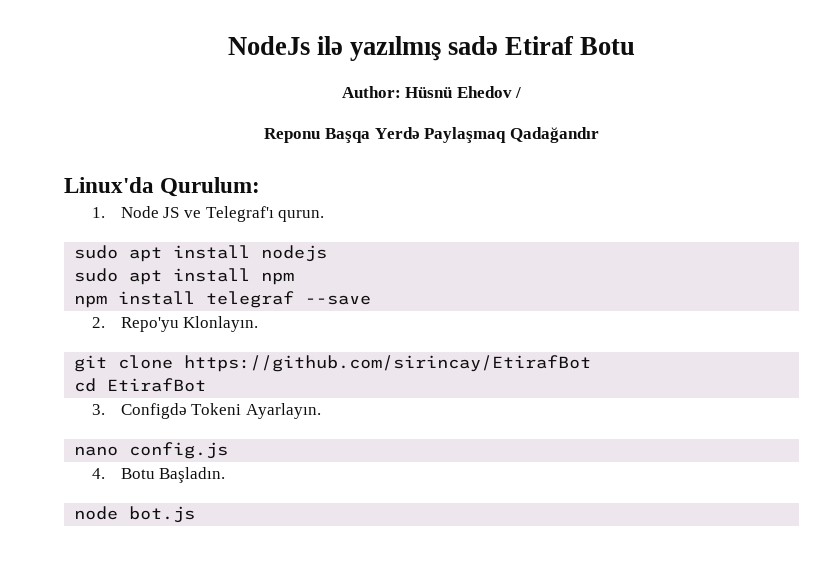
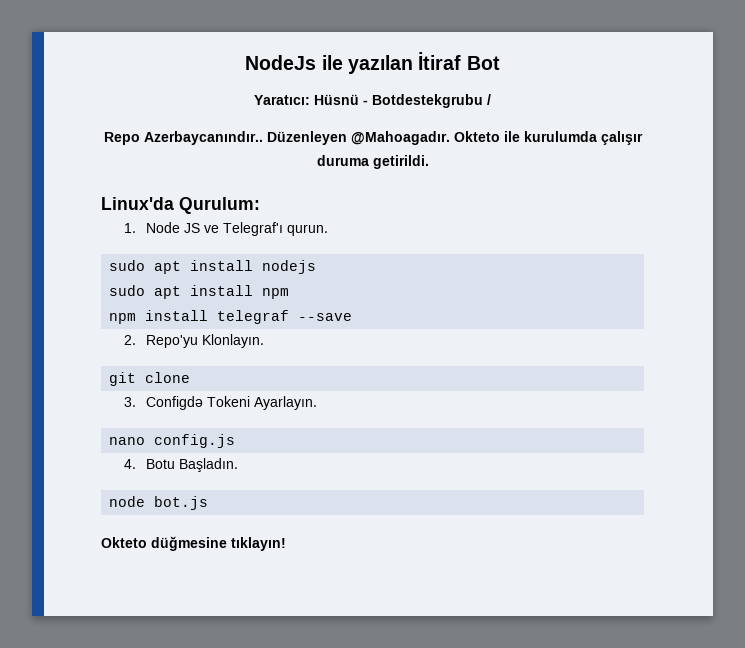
- NodeJs ilə yazılmış sadə Etiraf Botu
- Author: Hüsnü Ehedov /
- Reponu Başqa Yerdə Paylaşmaq Qadağandır
+ NodeJs ile yazılan İtiraf Bot
+ Yaratıcı: Hüsnü - Botdestekgrubu /
+ Repo Azerbaycanındır.. Düzenleyen @Mahoagadır. Okteto ile kurulumda çalışır duruma getirildi.
- git clone https://github.com/sirincay/EtirafBot
- cd EtirafBot
+ git clone
+ Okteto düğmesine tıklayın!

